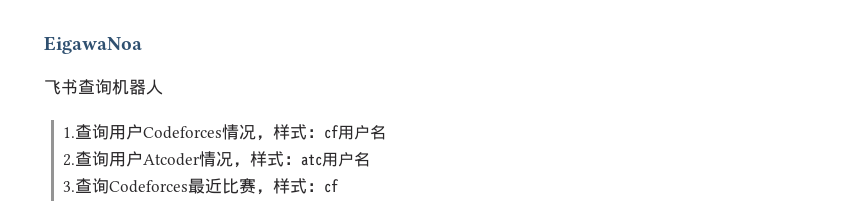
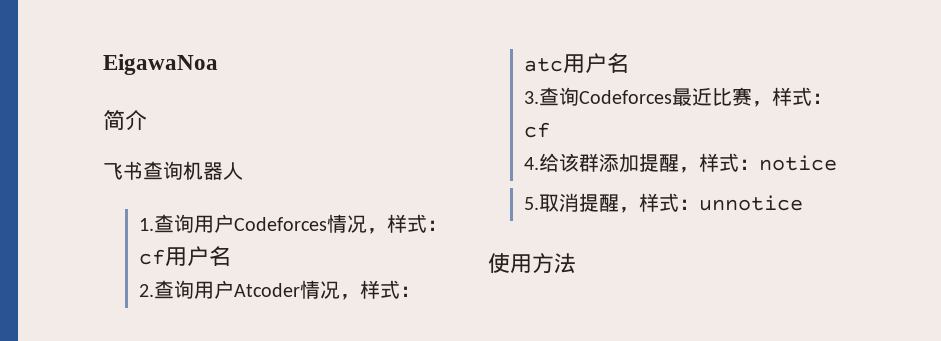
+ 简介
+ 4.给该群添加提醒，样式：notice
+ 5.取消提醒，样式：unnotice
+ 使用方法

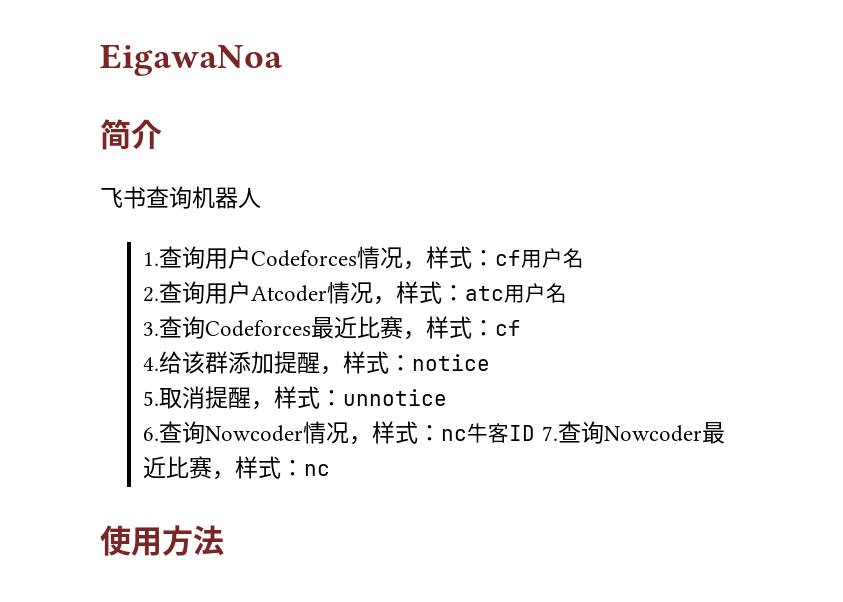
+ 6.查询Nowcoder情况，样式：nc牛客ID 7.查询Nowcoder最近比赛，样式：nc

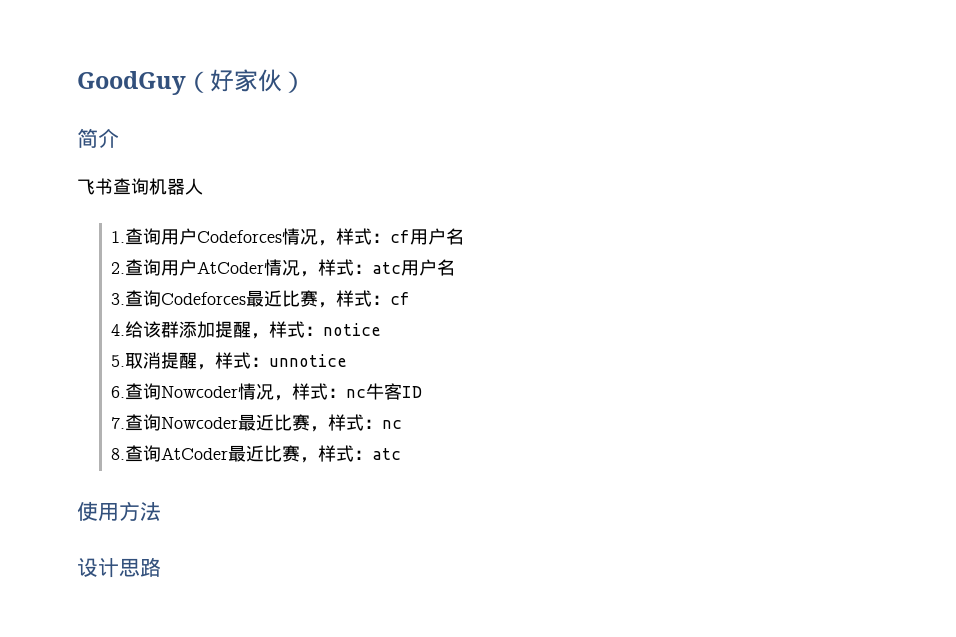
- EigawaNoa
+ GoodGuy（好家伙）
- 2.查询用户Atcoder情况，样式：atc用户名
+ 2.查询用户AtCoder情况，样式：atc用户名
- 6.查询Nowcoder情况，样式：nc牛客ID 7.查询Nowcoder最近比赛，样式：nc
+ 6.查询Nowcoder情况，样式：nc牛客ID
+ 7.查询Nowcoder最近比赛，样式：nc
+ 8.查询AtCoder最近比赛，样式：atc
+ 设计思路

